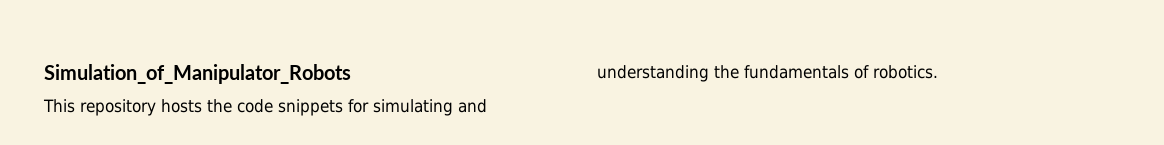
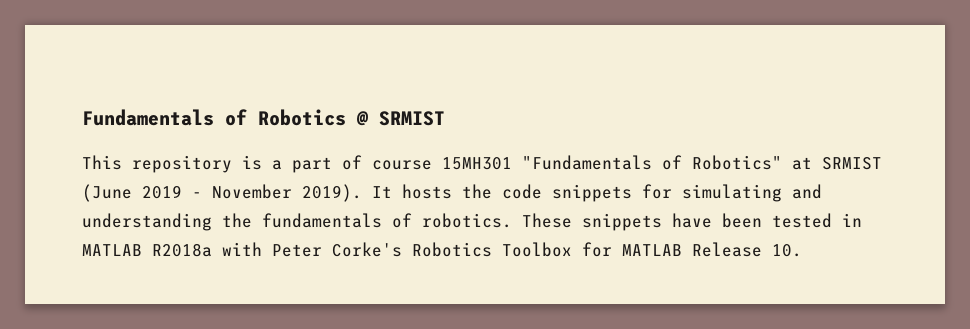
- Simulation_of_Manipulator_Robots
- This repository hosts the code snippets for simulating and understanding the fundamentals of robotics.
+ Fundamentals of Robotics @ SRMIST
+ This repository is a part of course 15MH301 "Fundamentals of Robotics" at SRMIST (June 2019 - November 2019). It hosts the code snippets for simulating and understanding the fundamentals of robotics.
+ These snippets have been tested in MATLAB R2018a with Peter Corke's Robotics Toolbox for MATLAB Release 10.

